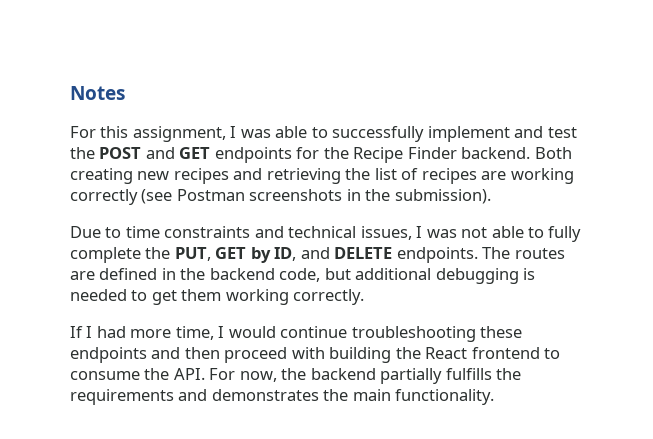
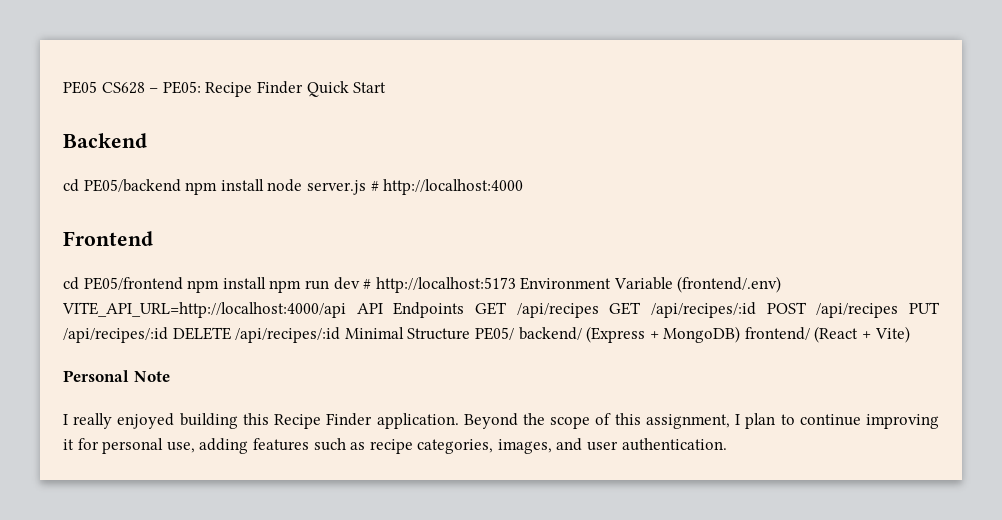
- Notes
- For this assignment, I was able to successfully implement and test the POST and GET endpoints for the Recipe Finder backend. Both creating new recipes and retrieving the list of recipes are working correctly (see Postman screenshots in the submission).
- Due to time constraints and technical issues, I was not able to fully complete the PUT, GET by ID, and DELETE endpoints. The routes are defined in the backend code, but additional debugging is needed to get them working correctly.
- If I had more time, I would continue troubleshooting these endpoints and then proceed with building the React frontend to consume the API. For now, the backend partially fulfills the requirements and demonstrates the main functionality.
+ PE05 CS628 – PE05: Recipe Finder Quick Start
+ Backend
+ cd PE05/backend npm install node server.js # http://localhost:4000
+ Frontend
+ cd PE05/frontend npm install npm run dev # http://localhost:5173 Environment Variable (frontend/.env) VITE_API_URL=http://localhost:4000/api API Endpoints GET /api/recipes GET /api/recipes/:id POST /api/recipes PUT /api/recipes/:id DELETE /api/recipes/:id Minimal Structure PE05/ backend/ (Express + MongoDB) frontend/ (React + Vite)
+ Personal Note
+ I really enjoyed building this Recipe Finder application. Beyond the scope of this assignment, I plan to continue improving it for personal use, adding features such as recipe categories, images, and user authentication.

